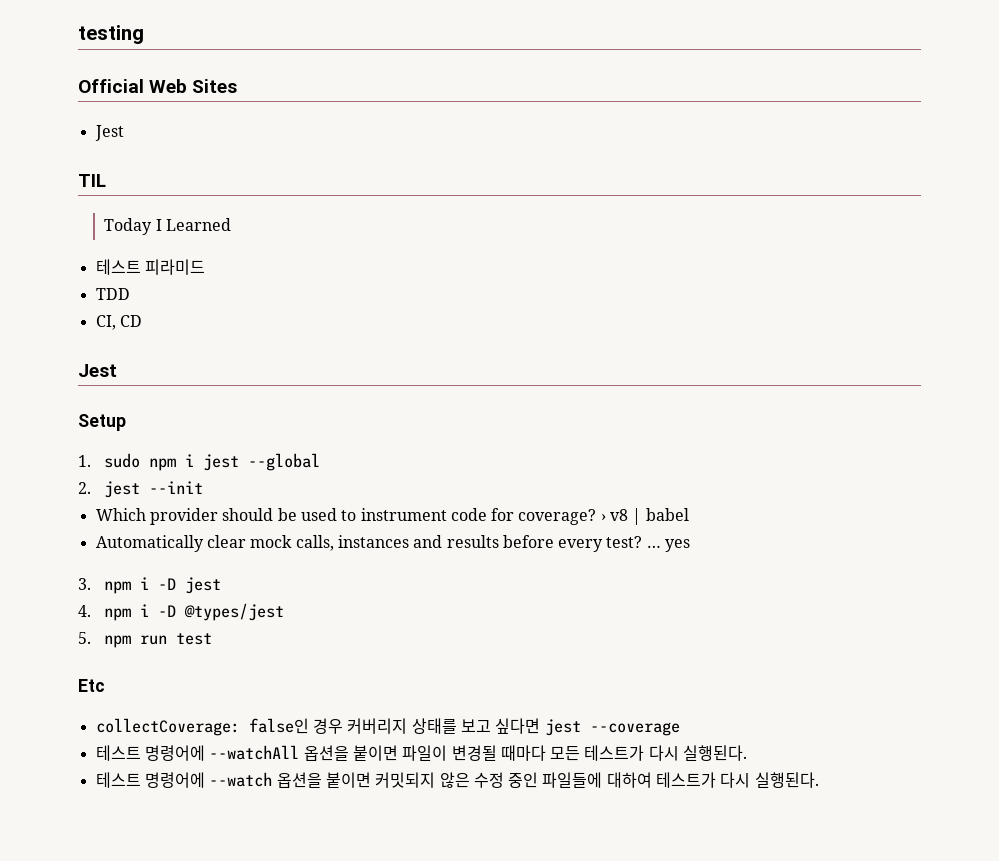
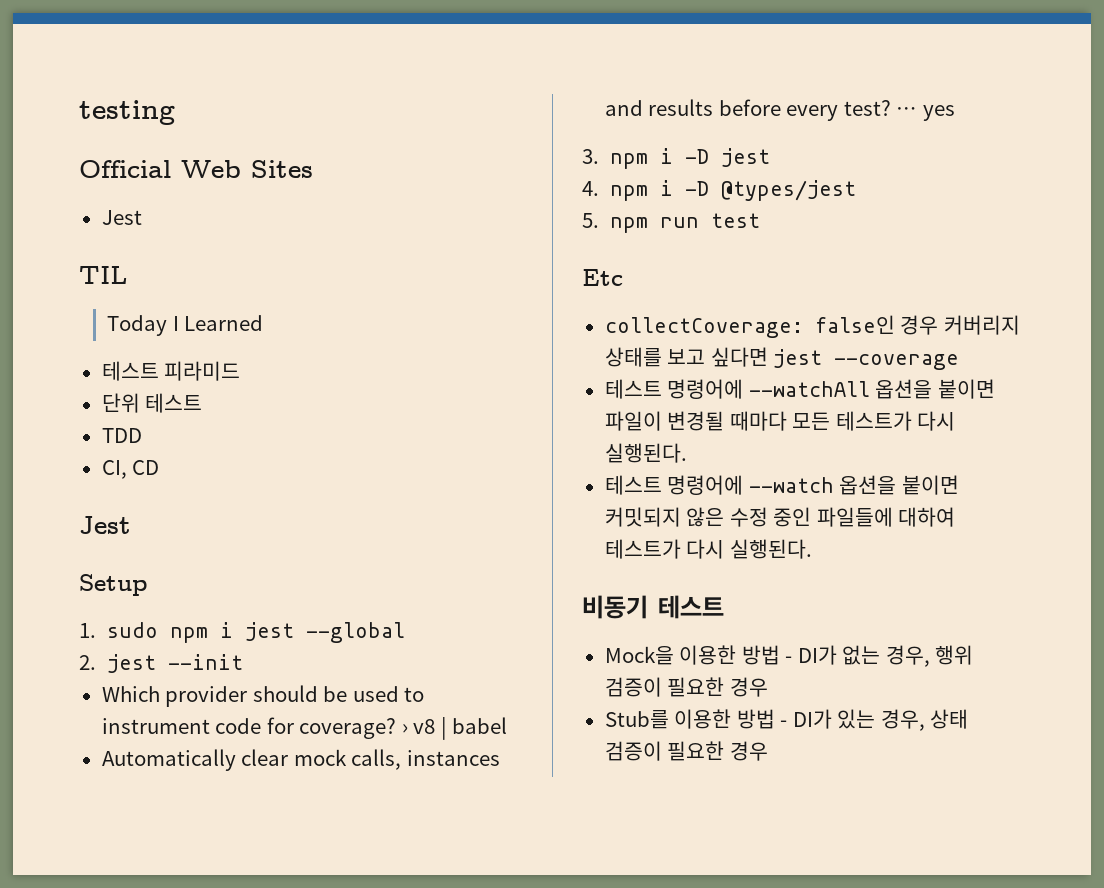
+ 단위 테스트
+ 비동기 테스트
+ Mock을 이용한 방법 - DI가 없는 경우, 행위 검증이 필요한 경우
+ Stub를 이용한 방법 - DI가 있는 경우, 상태 검증이 필요한 경우

